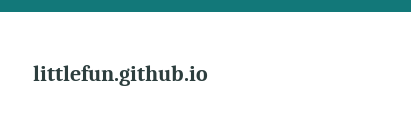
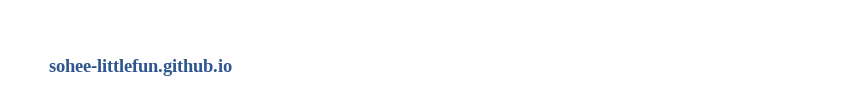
- littlefun.github.io
+ sohee-littlefun.github.io

